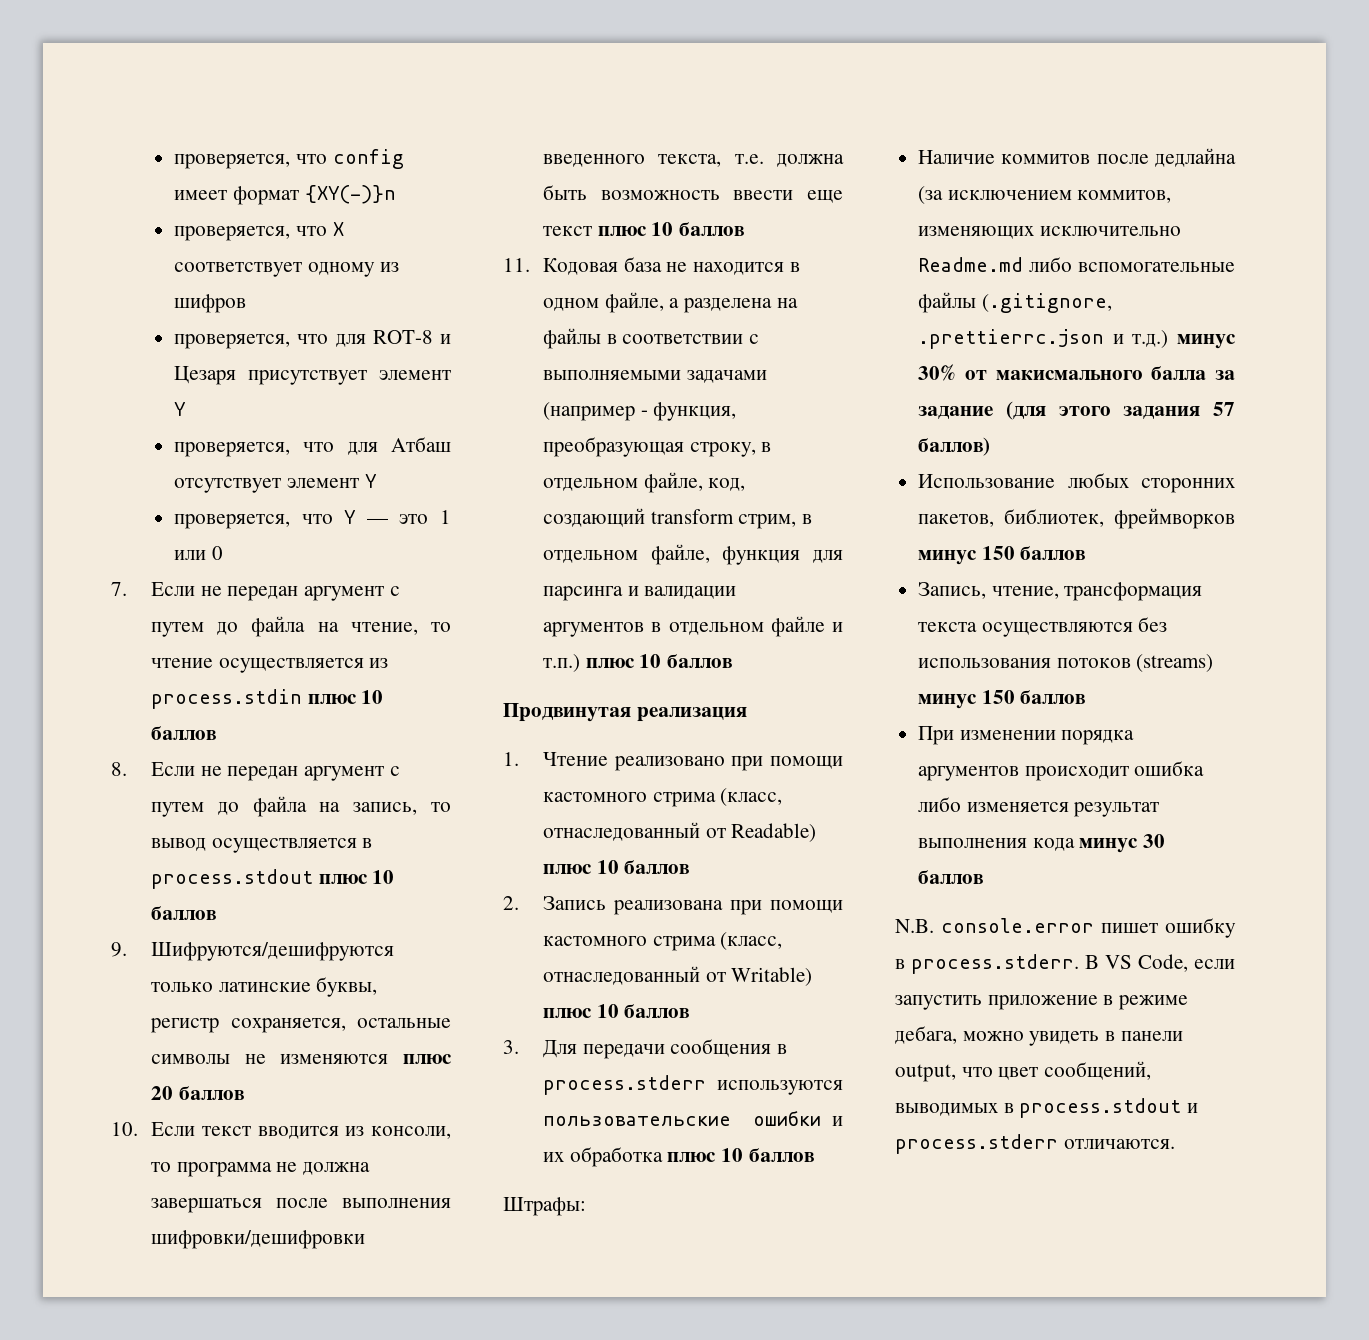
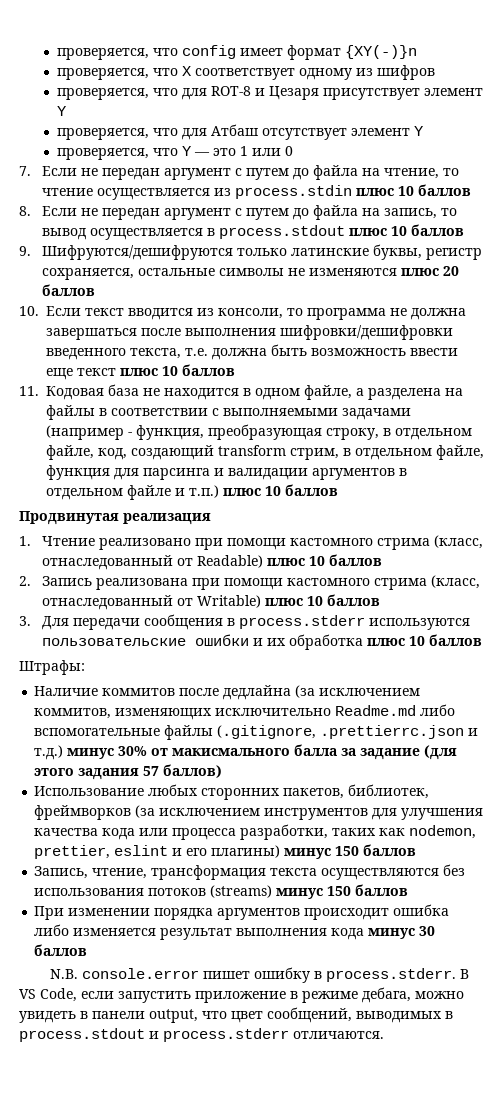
- Использование любых сторонних пакетов, библиотек, фреймворков минус 150 баллов
+ Использование любых сторонних пакетов, библиотек, фреймворков (за исключением инструментов для улучшения качества кода или процесса разработки, таких как nodemon, prettier, eslint и его плагины) минус 150 баллов

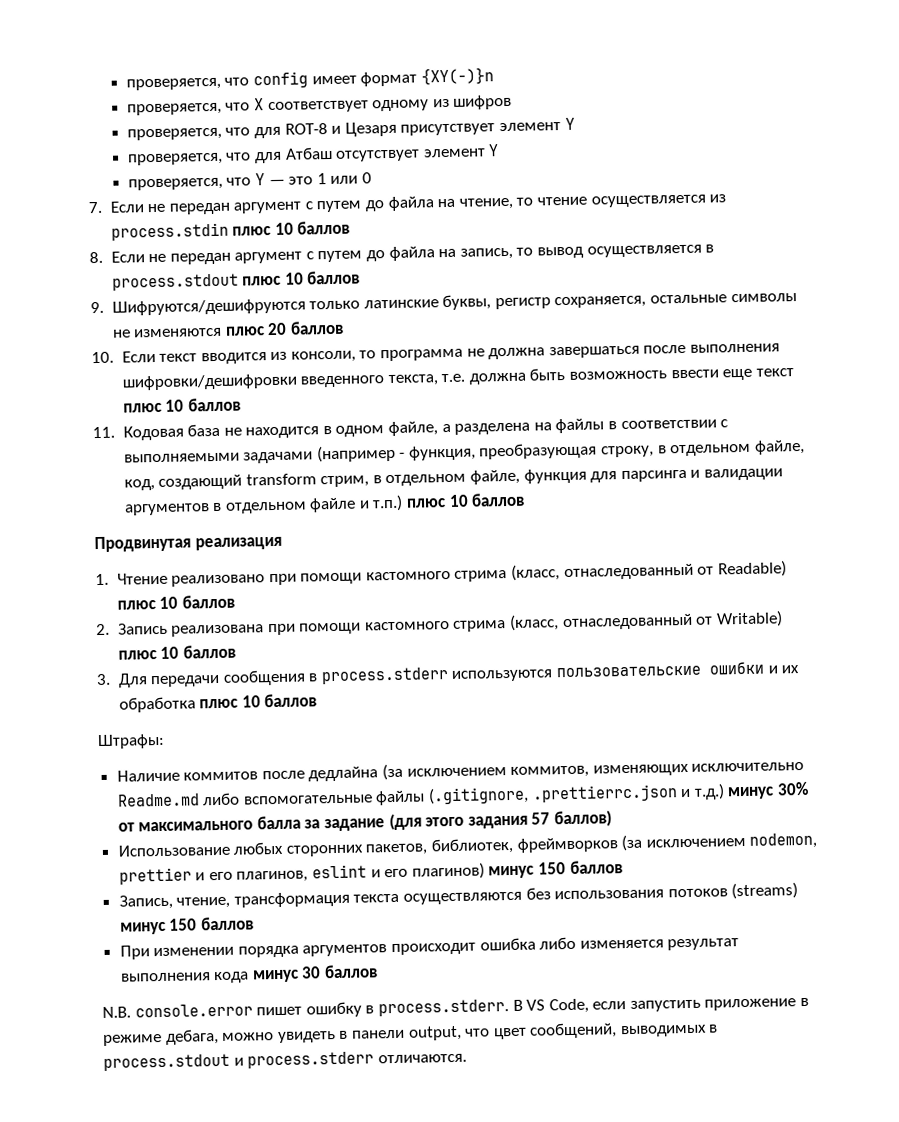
- Наличие коммитов после дедлайна (за исключением коммитов, изменяющих исключительно Readme.md либо вспомогательные файлы (.gitignore, .prettierrc.json и т.д.) минус 30% от макисмального балла за задание (для этого задания 57 баллов)
+ Наличие коммитов после дедлайна (за исключением коммитов, изменяющих исключительно Readme.md либо вспомогательные файлы (.gitignore, .prettierrc.json и т.д.) минус 30% от максимального балла за задание (для этого задания 57 баллов)
- Использование любых сторонних пакетов, библиотек, фреймворков (за исключением инструментов для улучшения качества кода или процесса разработки, таких как nodemon, prettier, eslint и его плагины) минус 150 баллов
+ Использование любых сторонних пакетов, библиотек, фреймворков (за исключением nodemon, prettier и его плагинов, eslint и его плагинов) минус 150 баллов

